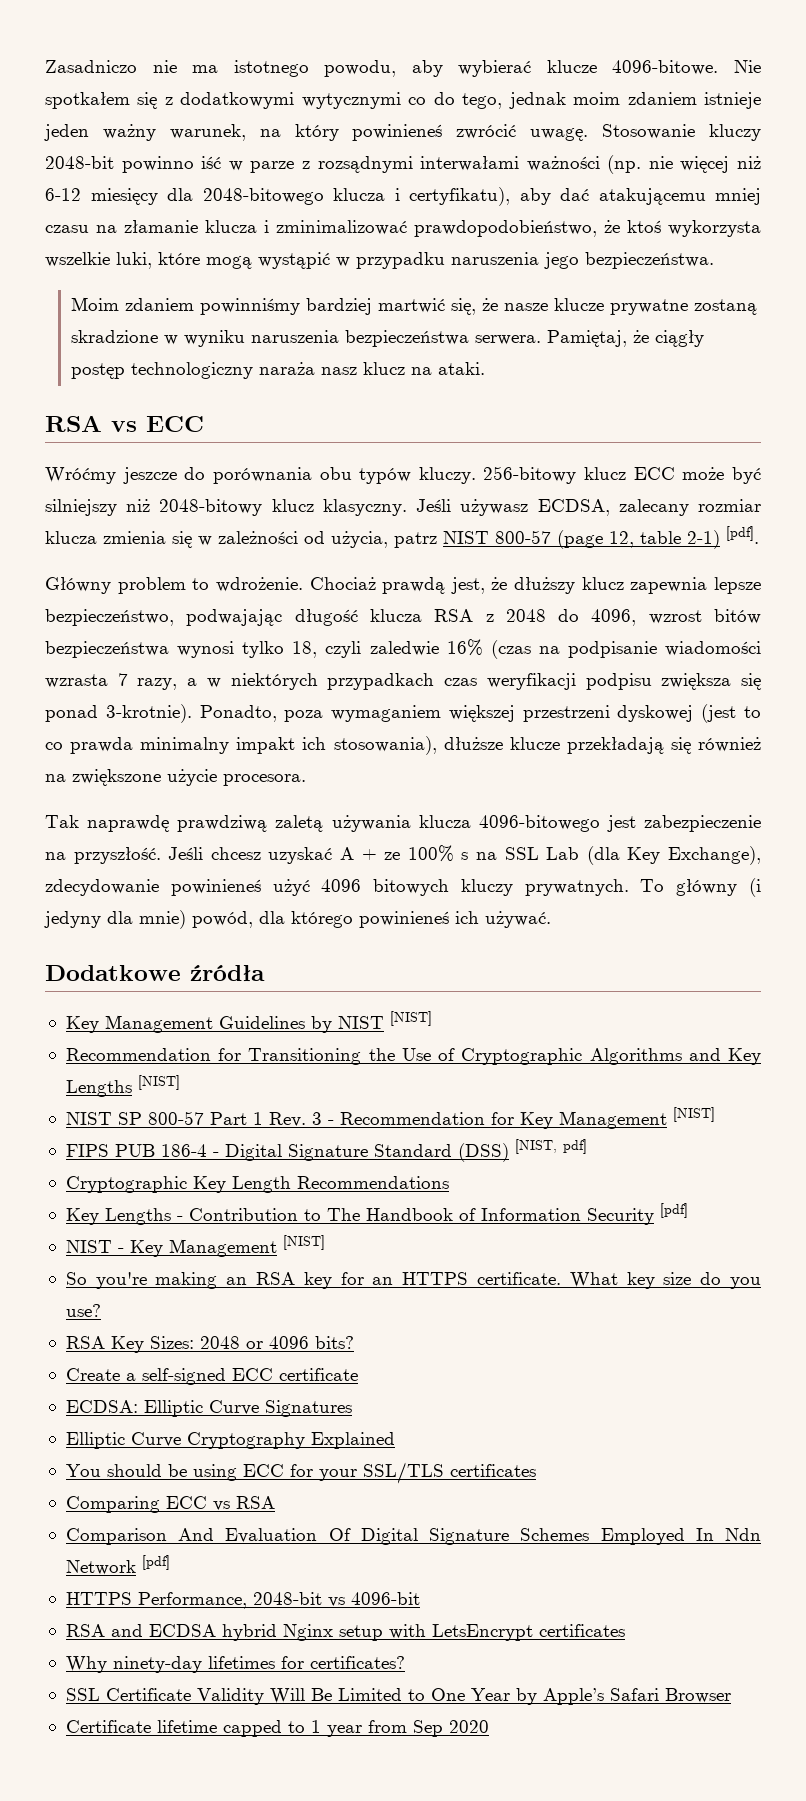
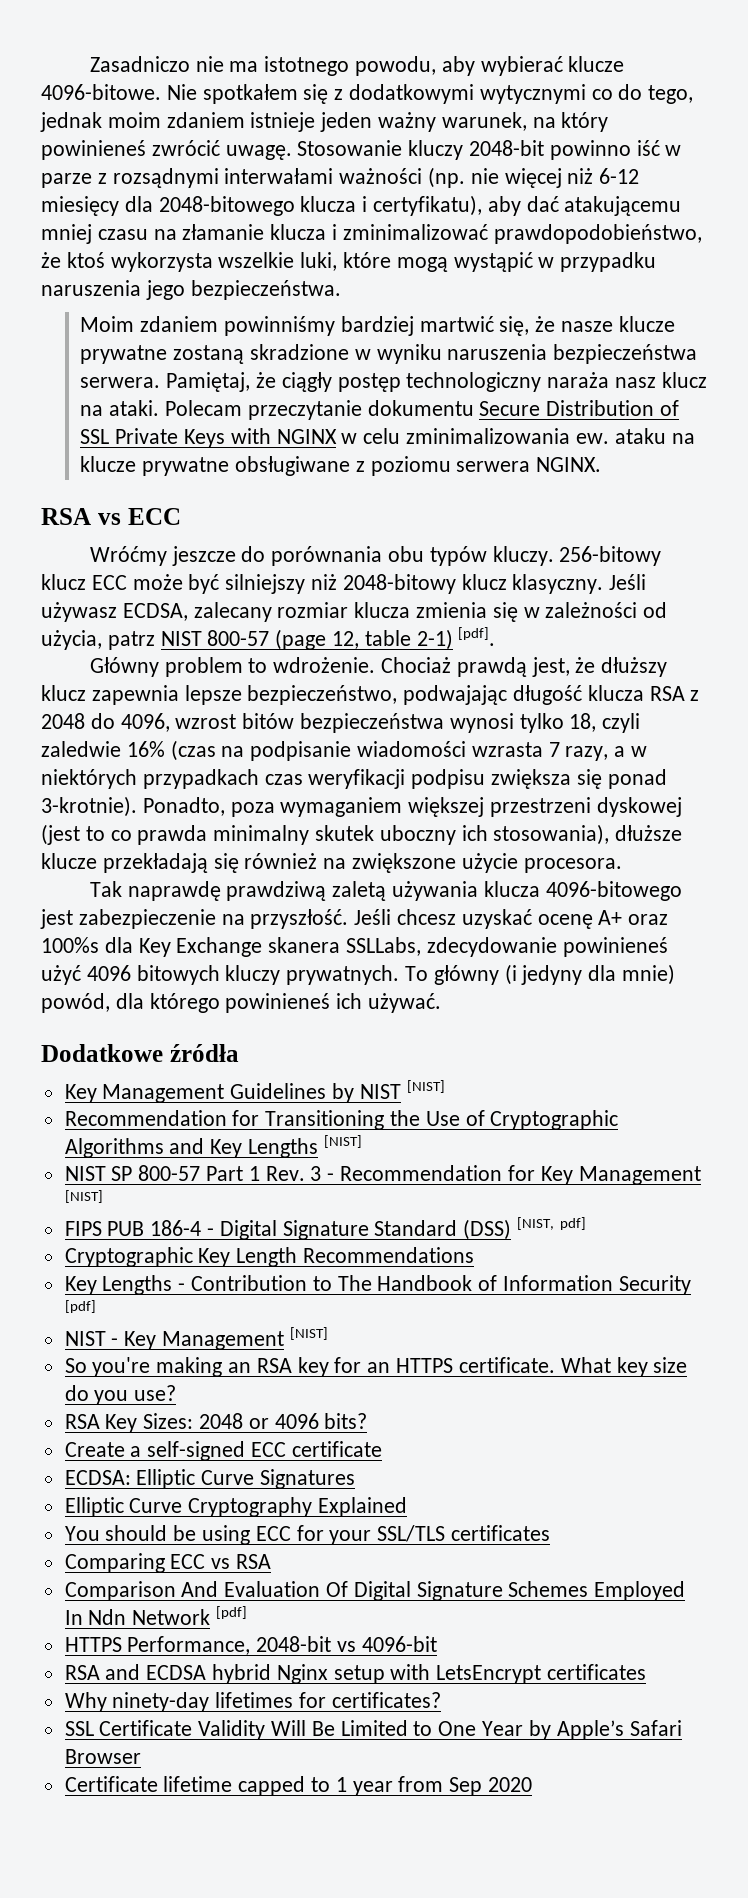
+ Polecam przeczytanie dokumentu Secure Distribution of SSL Private Keys with NGINX w celu zminimalizowania ew. ataku na klucze prywatne obsługiwane z poziomu serwera NGINX.
- Ponadto, poza wymaganiem większej przestrzeni dyskowej (jest to co prawda minimalny impakt ich stosowania), dłuższe klucze przekładają się również na zwiększone użycie procesora.
+ Ponadto, poza wymaganiem większej przestrzeni dyskowej (jest to co prawda minimalny skutek uboczny ich stosowania), dłuższe klucze przekładają się również na zwiększone użycie procesora.
- Jeśli chcesz uzyskać A + ze 100% s na SSL Lab (dla Key Exchange), zdecydowanie powinieneś użyć 4096 bitowych kluczy prywatnych.
+ Jeśli chcesz uzyskać ocenę A+ oraz 100%s dla Key Exchange skanera SSLLabs, zdecydowanie powinieneś użyć 4096 bitowych kluczy prywatnych.

